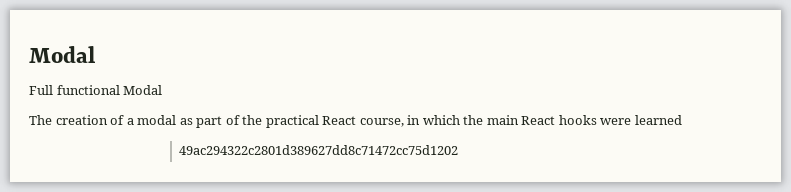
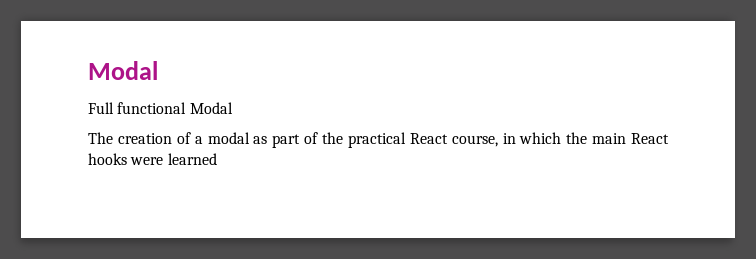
- 49ac294322c2801d389627dd8c71472cc75d1202

